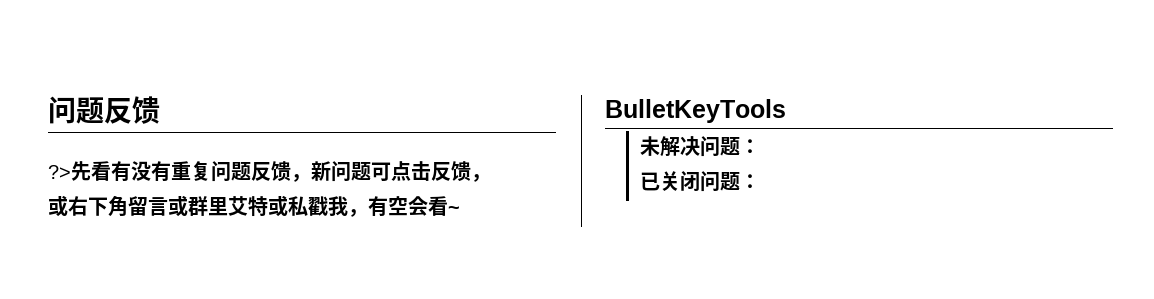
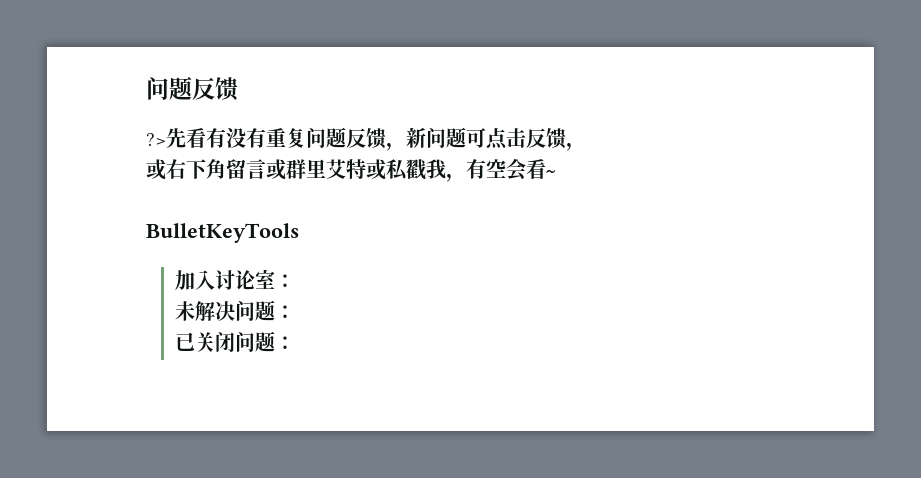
+ 加入讨论室：

